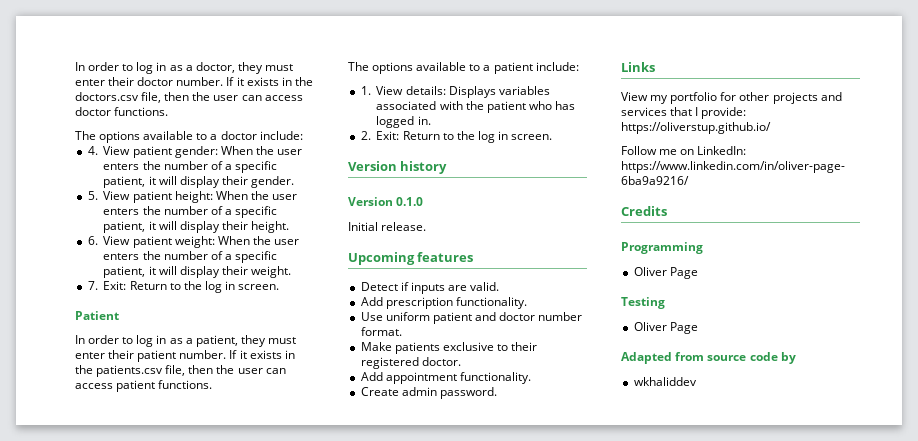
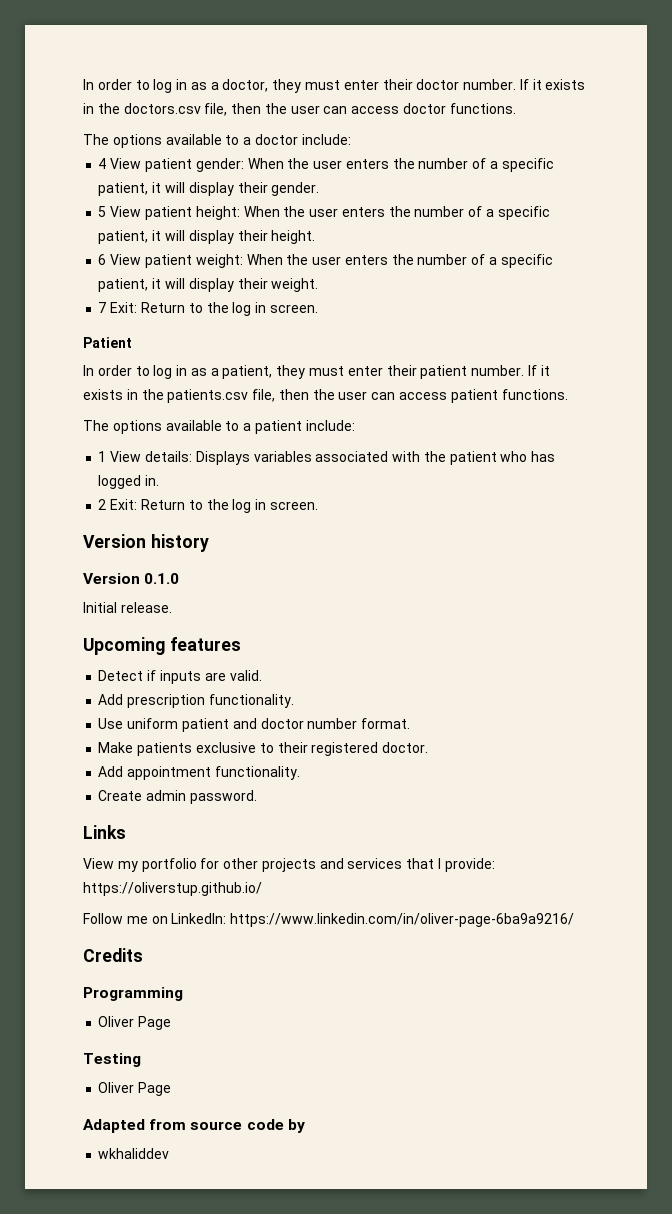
- 4. View patient gender: When the user enters the number of a specific patient, it will display their gender.
+ 4 View patient gender: When the user enters the number of a specific patient, it will display their gender.
- 5. View patient height: When the user enters the number of a specific patient, it will display their height.
+ 5 View patient height: When the user enters the number of a specific patient, it will display their height.
- 6. View patient weight: When the user enters the number of a specific patient, it will display their weight.
+ 6 View patient weight: When the user enters the number of a specific patient, it will display their weight.
- 7. Exit: Return to the log in screen.
+ 7 Exit: Return to the log in screen.
- 1. View details: Displays variables associated with the patient who has logged in.
+ 1 View details: Displays variables associated with the patient who has logged in.
- 2. Exit: Return to the log in screen.
+ 2 Exit: Return to the log in screen.

